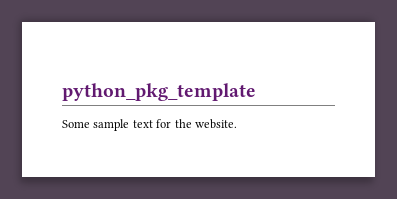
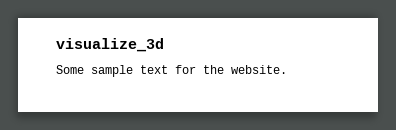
- python_pkg_template
+ visualize_3d

